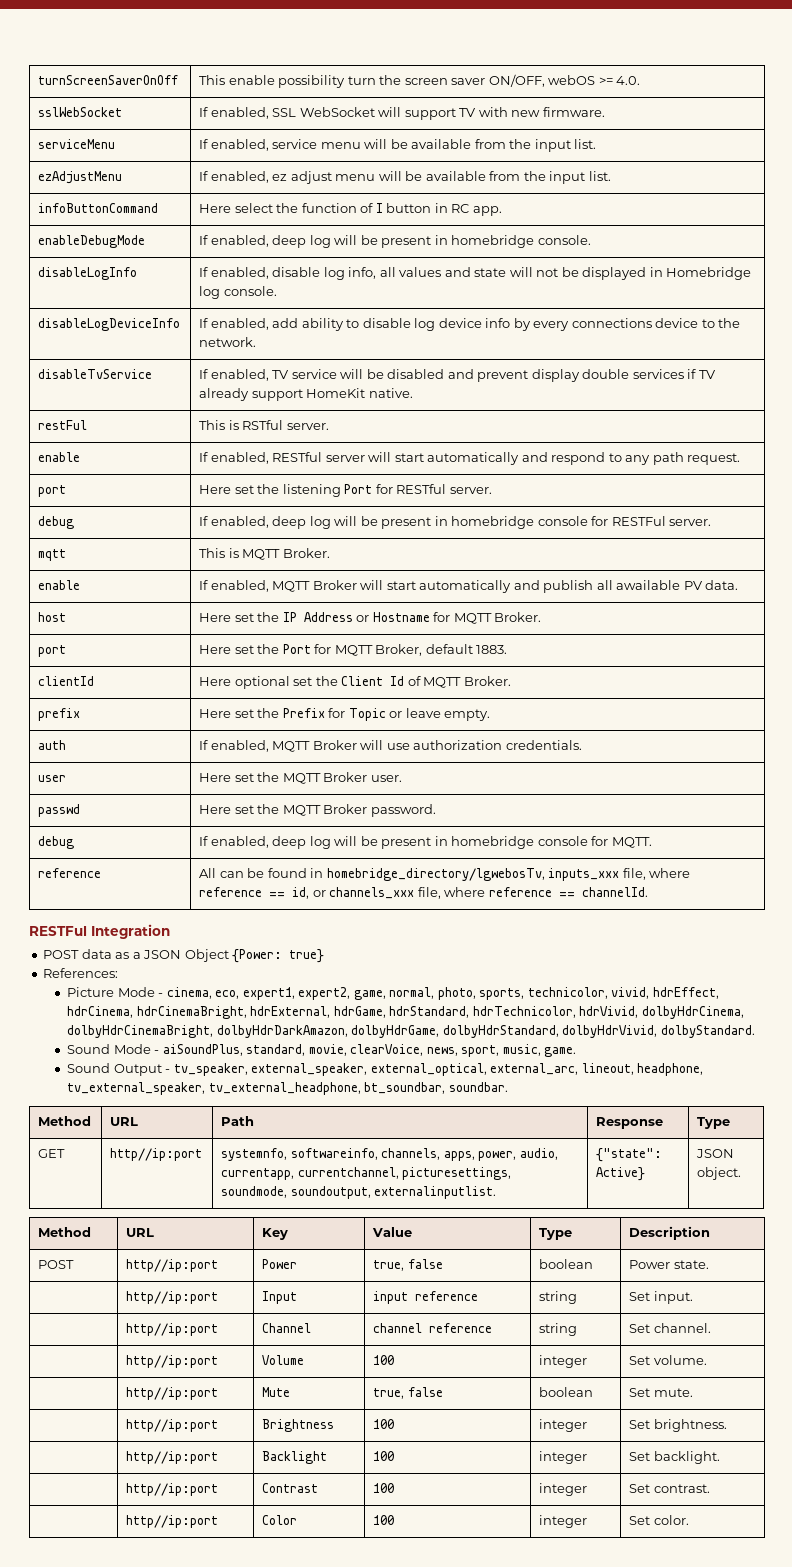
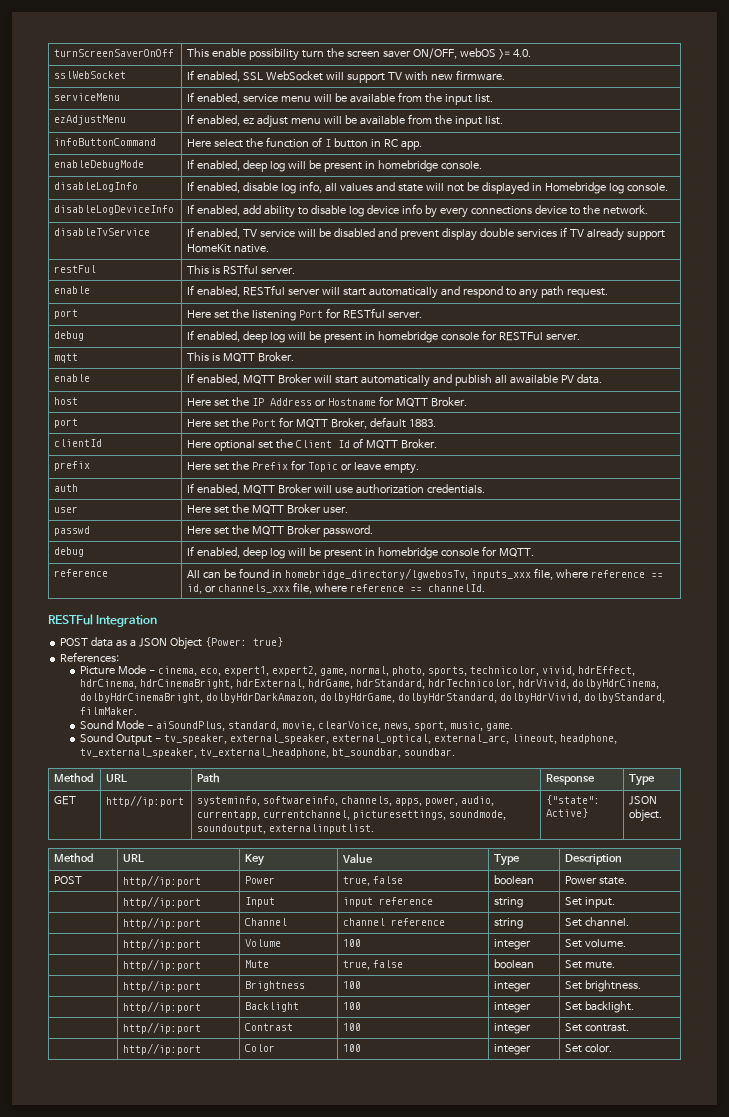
- Picture Mode - cinema, eco, expert1, expert2, game, normal, photo, sports, technicolor, vivid, hdrEffect, hdrCinema, hdrCinemaBright, hdrExternal, hdrGame, hdrStandard, hdrTechnicolor, hdrVivid, dolbyHdrCinema, dolbyHdrCinemaBright, dolbyHdrDarkAmazon, dolbyHdrGame, dolbyHdrStandard, dolbyHdrVivid, dolbyStandard.
+ Picture Mode - cinema, eco, expert1, expert2, game, normal, photo, sports, technicolor, vivid, hdrEffect, hdrCinema, hdrCinemaBright, hdrExternal, hdrGame, hdrStandard, hdrTechnicolor, hdrVivid, dolbyHdrCinema, dolbyHdrCinemaBright, dolbyHdrDarkAmazon, dolbyHdrGame, dolbyHdrStandard, dolbyHdrVivid, dolbyStandard, filmMaker.
- GET | http//ip:port | systemnfo, softwareinfo, channels, apps, power, audio, currentapp, currentchannel, picturesettings, soundmode, soundoutput, externalinputlist. | {"state": Active} | JSON object.
+ GET | http//ip:port | systeminfo, softwareinfo, channels, apps, power, audio, currentapp, currentchannel, picturesettings, soundmode, soundoutput, externalinputlist. | {"state": Active} | JSON object.

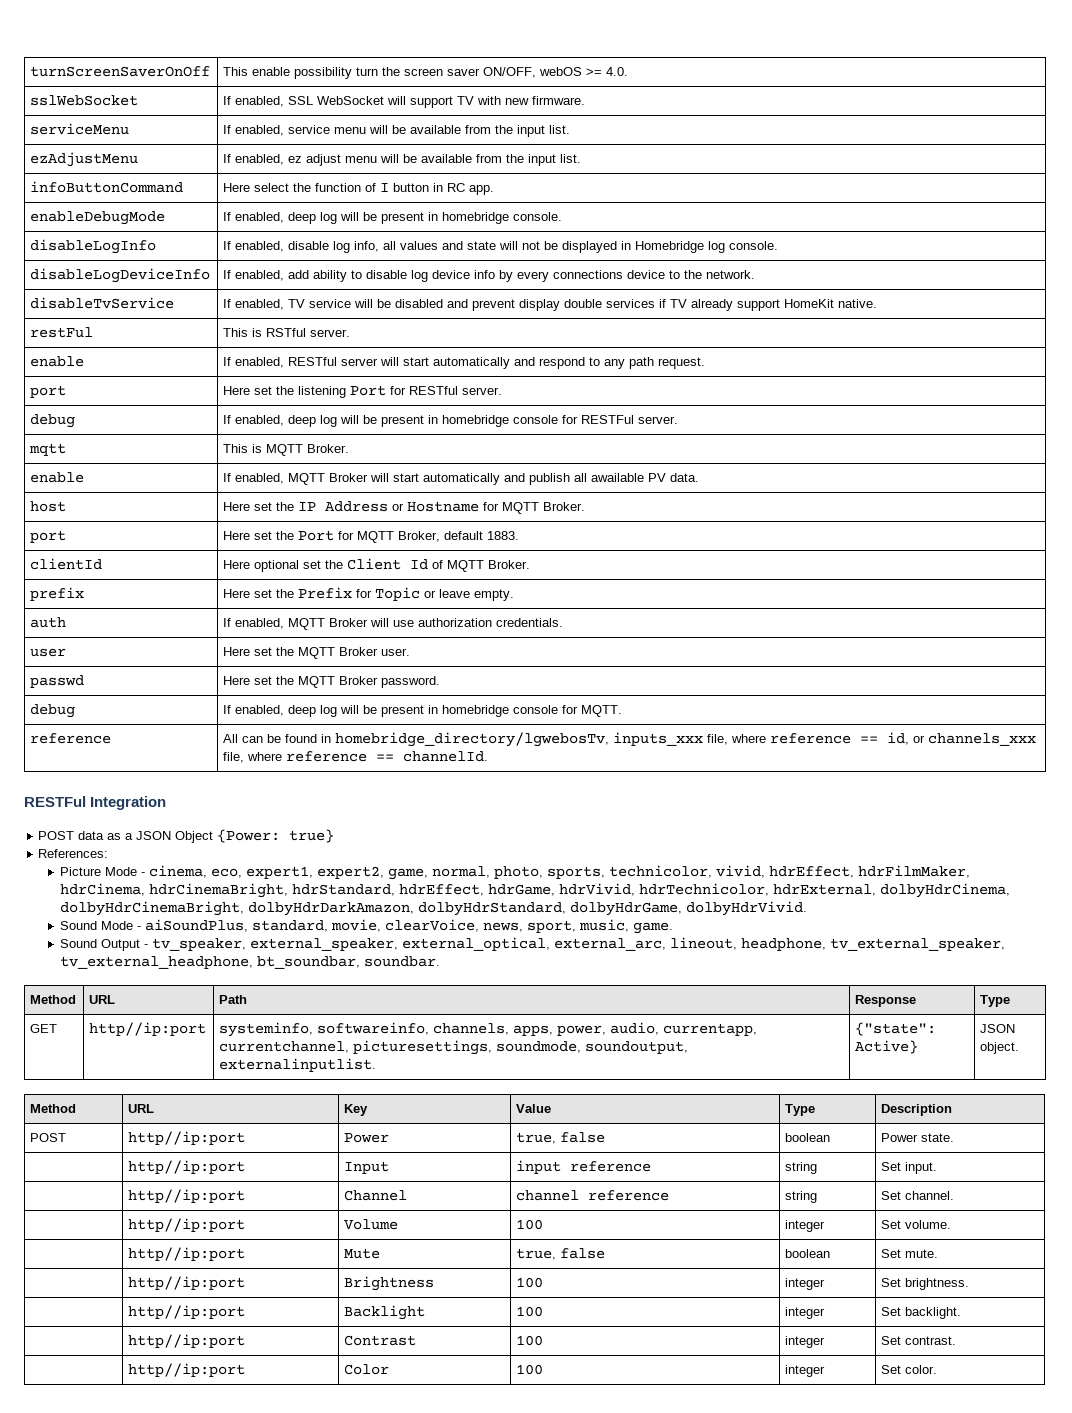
- Picture Mode - cinema, eco, expert1, expert2, game, normal, photo, sports, technicolor, vivid, hdrEffect, hdrCinema, hdrCinemaBright, hdrExternal, hdrGame, hdrStandard, hdrTechnicolor, hdrVivid, dolbyHdrCinema, dolbyHdrCinemaBright, dolbyHdrDarkAmazon, dolbyHdrGame, dolbyHdrStandard, dolbyHdrVivid, dolbyStandard, filmMaker.
+ Picture Mode - cinema, eco, expert1, expert2, game, normal, photo, sports, technicolor, vivid, hdrEffect, hdrFilmMaker, hdrCinema, hdrCinemaBright, hdrStandard, hdrEffect, hdrGame, hdrVivid, hdrTechnicolor, hdrExternal, dolbyHdrCinema, dolbyHdrCinemaBright, dolbyHdrDarkAmazon, dolbyHdrStandard, dolbyHdrGame, dolbyHdrVivid.

